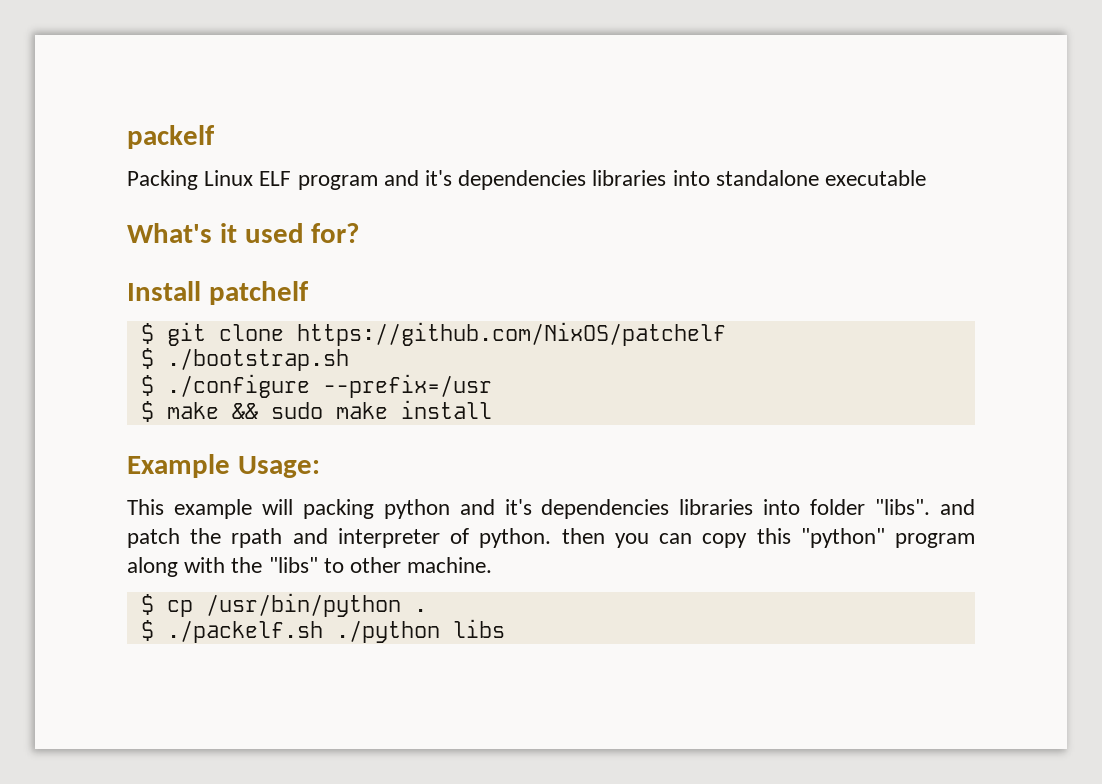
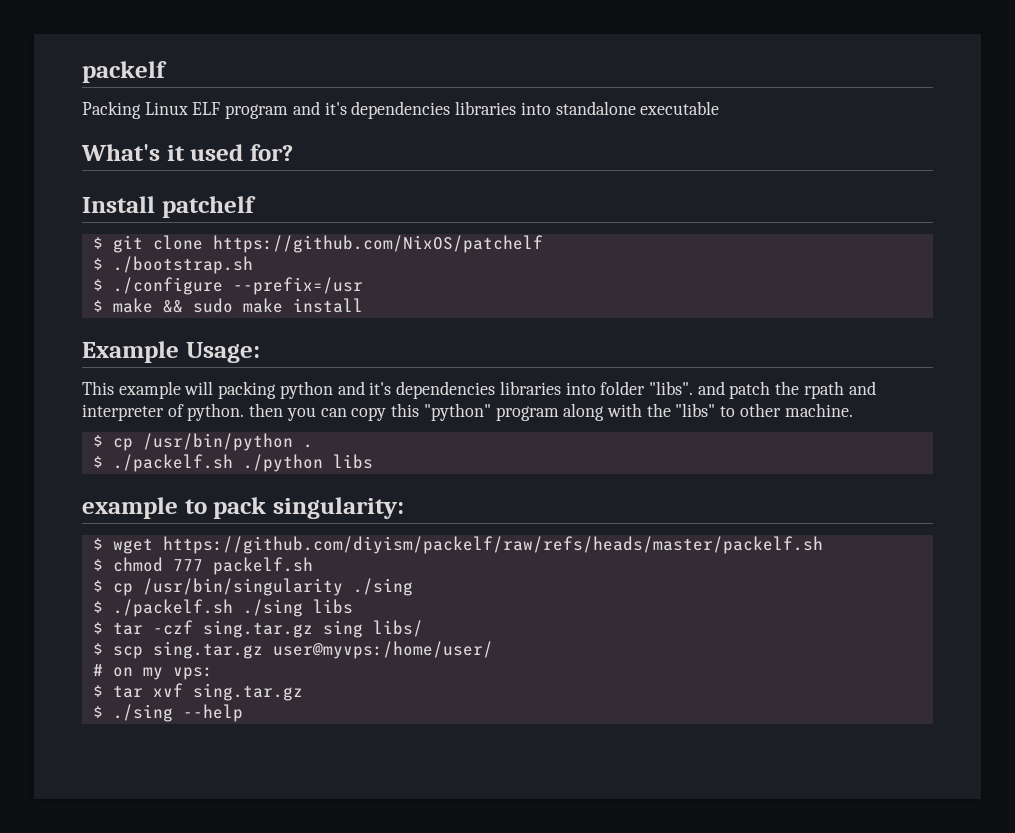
+ example to pack singularity:
+ $ wget https://github.com/diyism/packelf/raw/refs/heads/master/packelf.sh
+ $ chmod 777 packelf.sh
+ $ cp /usr/bin/singularity ./sing
+ $ ./packelf.sh ./sing libs
+ $ tar -czf sing.tar.gz sing libs/
+ $ scp sing.tar.gz user@myvps:/home/user/
+ # on my vps:
+ $ tar xvf sing.tar.gz
+ $ ./sing --help

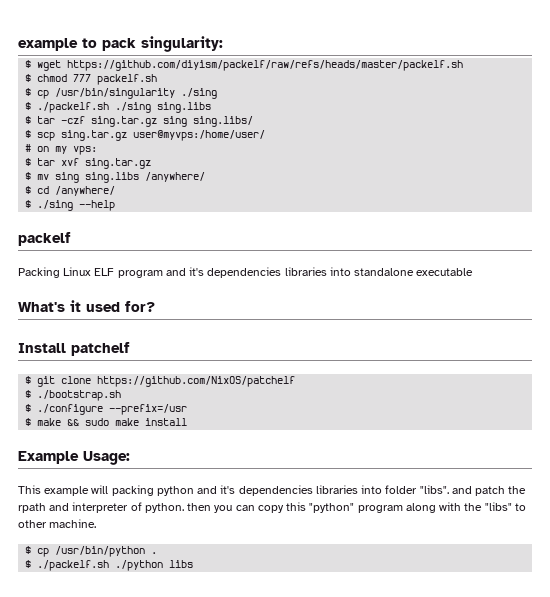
+ example to pack singularity:
+ $ wget https://github.com/diyism/packelf/raw/refs/heads/master/packelf.sh
+ $ chmod 777 packelf.sh
+ $ cp /usr/bin/singularity ./sing
+ $ ./packelf.sh ./sing sing.libs
+ $ tar -czf sing.tar.gz sing sing.libs/
+ $ scp sing.tar.gz user@myvps:/home/user/
+ # on my vps:
+ $ tar xvf sing.tar.gz
+ $ mv sing sing.libs /anywhere/
+ $ cd /anywhere/
+ $ ./sing --help
- example to pack singularity:
- $ wget https://github.com/diyism/packelf/raw/refs/heads/master/packelf.sh
- $ chmod 777 packelf.sh
- $ cp /usr/bin/singularity ./sing
- $ ./packelf.sh ./sing libs
- $ tar -czf sing.tar.gz sing libs/
- $ scp sing.tar.gz user@myvps:/home/user/
- # on my vps:
- $ tar xvf sing.tar.gz
- $ ./sing --help

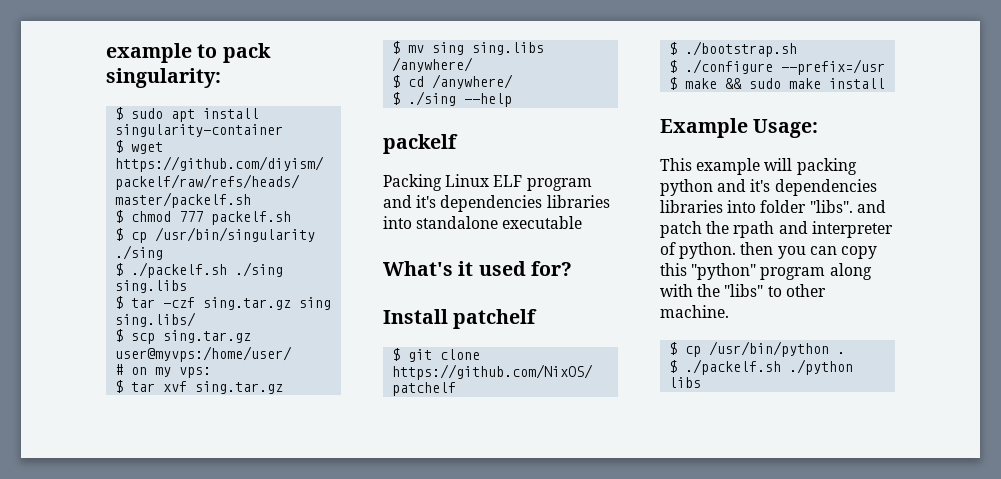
+ $ sudo apt install singularity-container

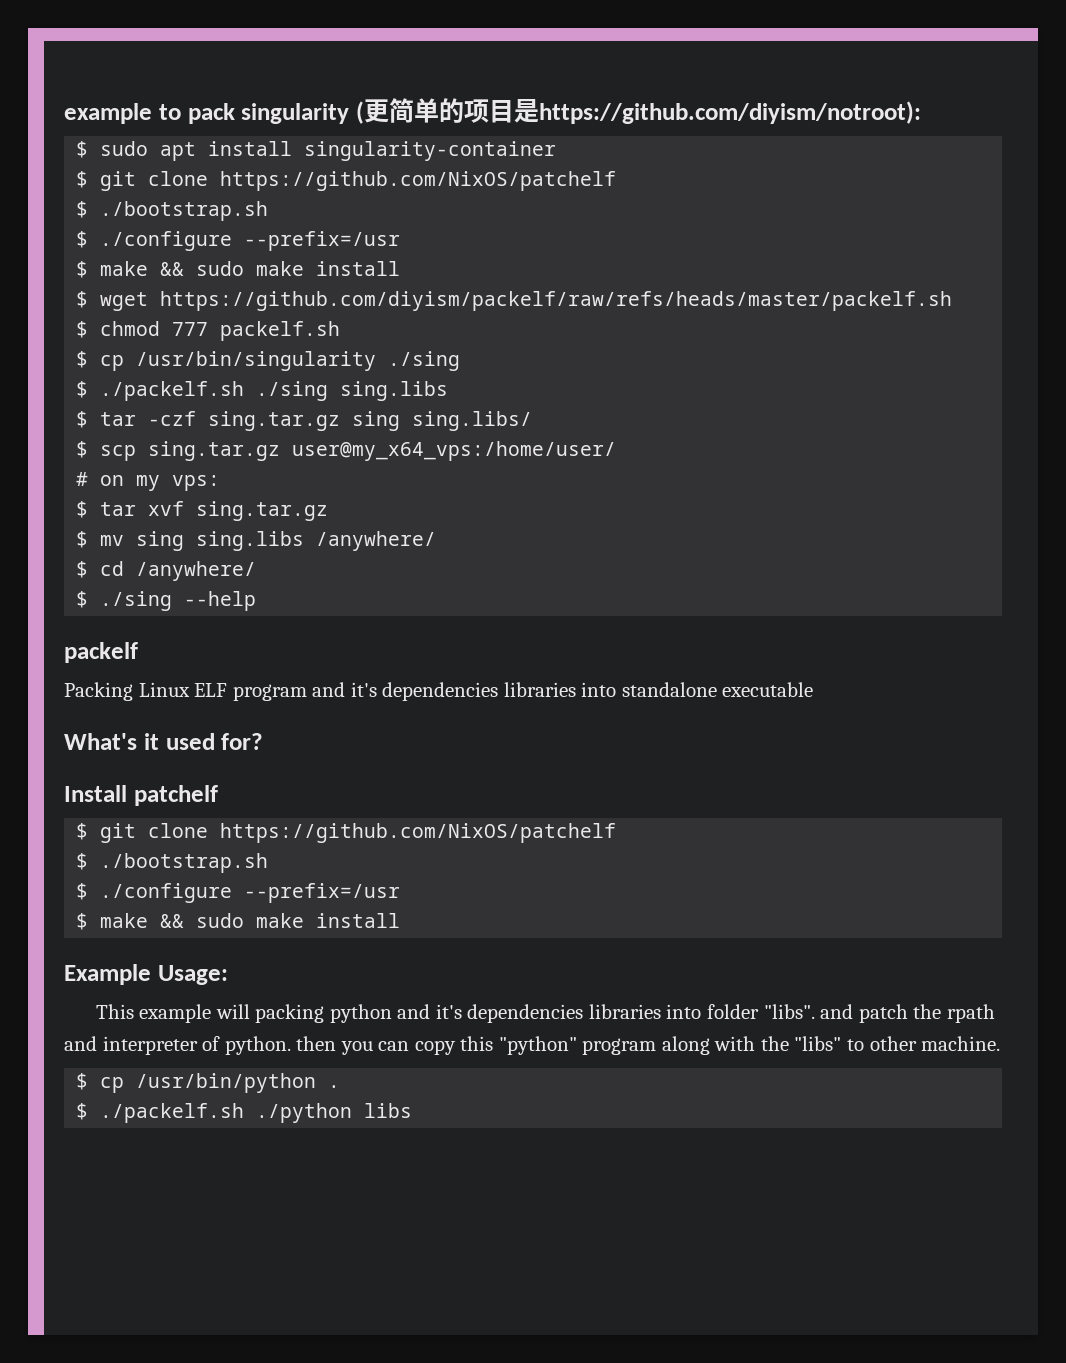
- example to pack singularity:
+ example to pack singularity (更简单的项目是https://github.com/diyism/notroot):
  $ sudo apt install singularity-container
+ $ git clone https://github.com/NixOS/patchelf
+ $ ./bootstrap.sh
+ $ ./configure --prefix=/usr
+ $ make && sudo make install
- $ scp sing.tar.gz user@myvps:/home/user/
+ $ scp sing.tar.gz user@my_x64_vps:/home/user/

